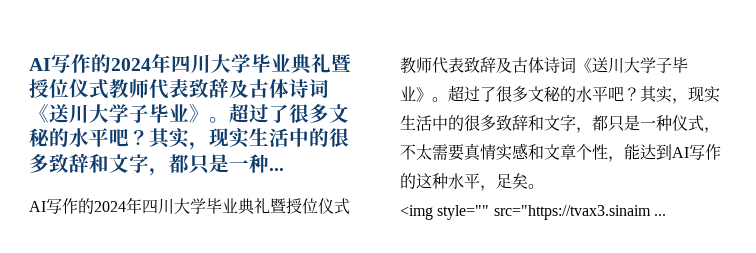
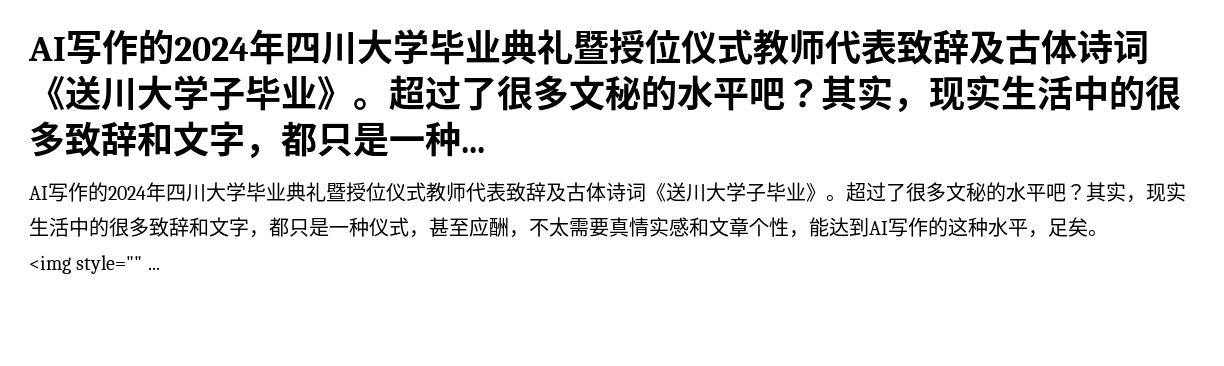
- 其实，现实生活中的很多致辞和文字，都只是一种仪式，不太需要真情实感和文章个性，能达到AI写作的这种水平，足矣。
+ 其实，现实生活中的很多致辞和文字，都只是一种仪式，甚至应酬，不太需要真情实感和文章个性，能达到AI写作的这种水平，足矣。
- <img style="" src="https://tvax3.sinaim ...
+ <img style="" ...

